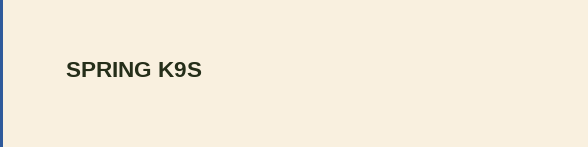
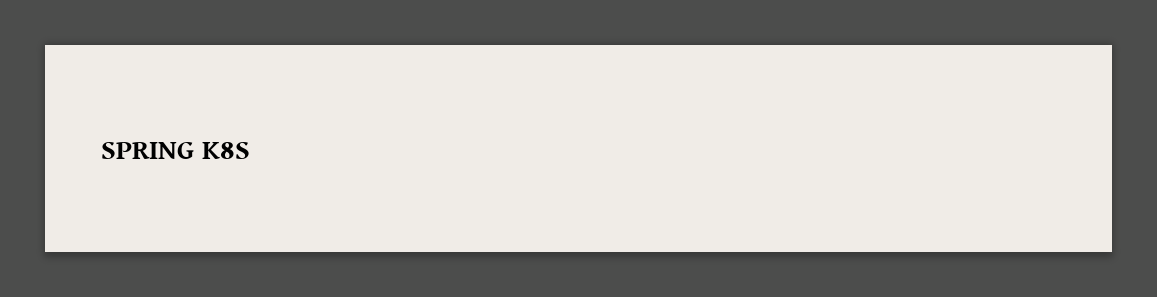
- SPRING K9S
+ SPRING K8S

